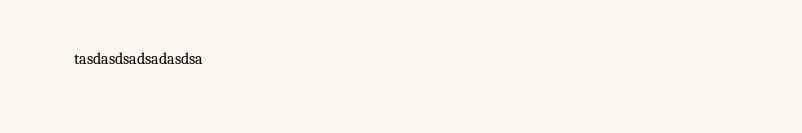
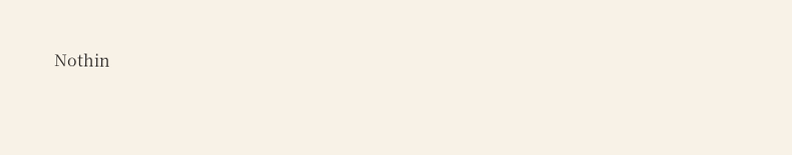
- tasdasdsadsadasdsa
+ Nothin

